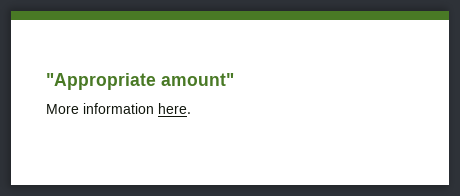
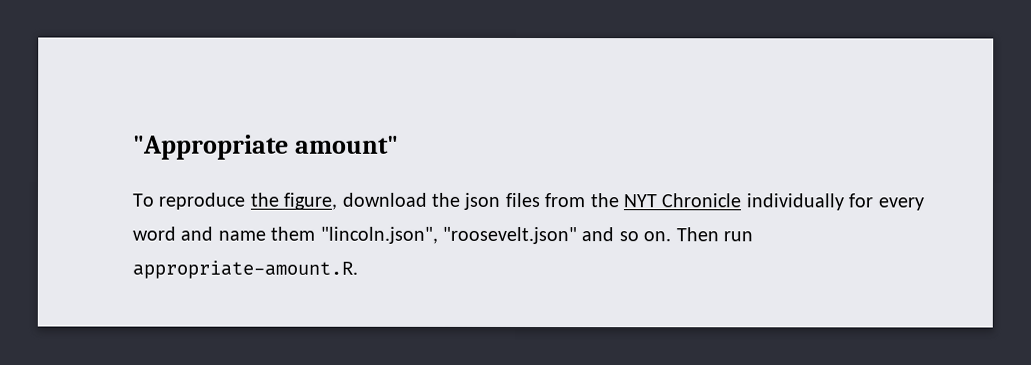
- More information here.
+ To reproduce the figure, download the json files from the NYT Chronicle individually for every word and name them "lincoln.json", "roosevelt.json" and so on. Then run appropriate-amount.R.

